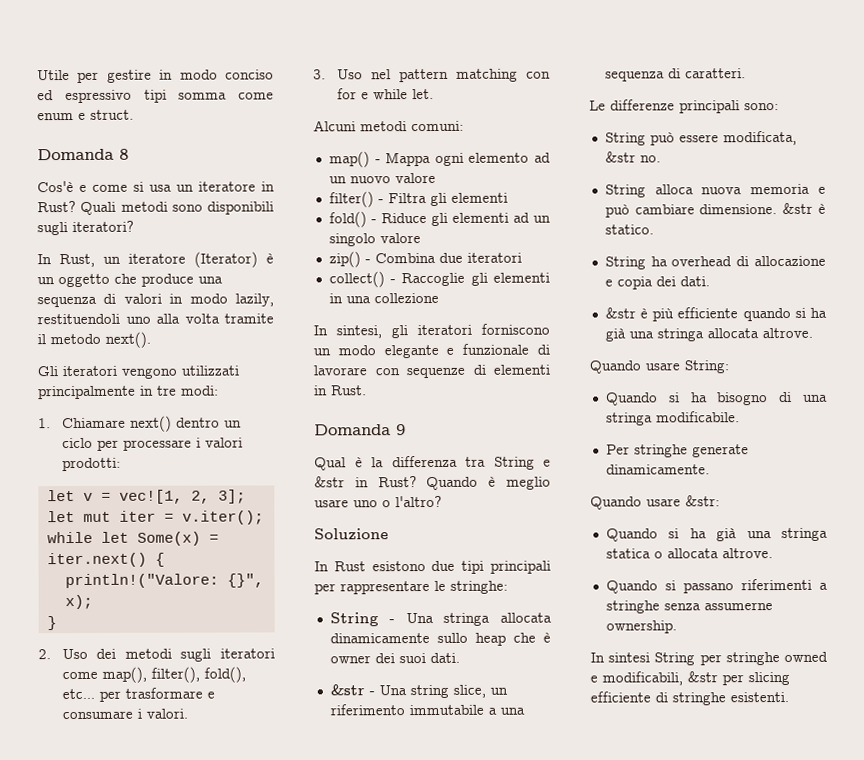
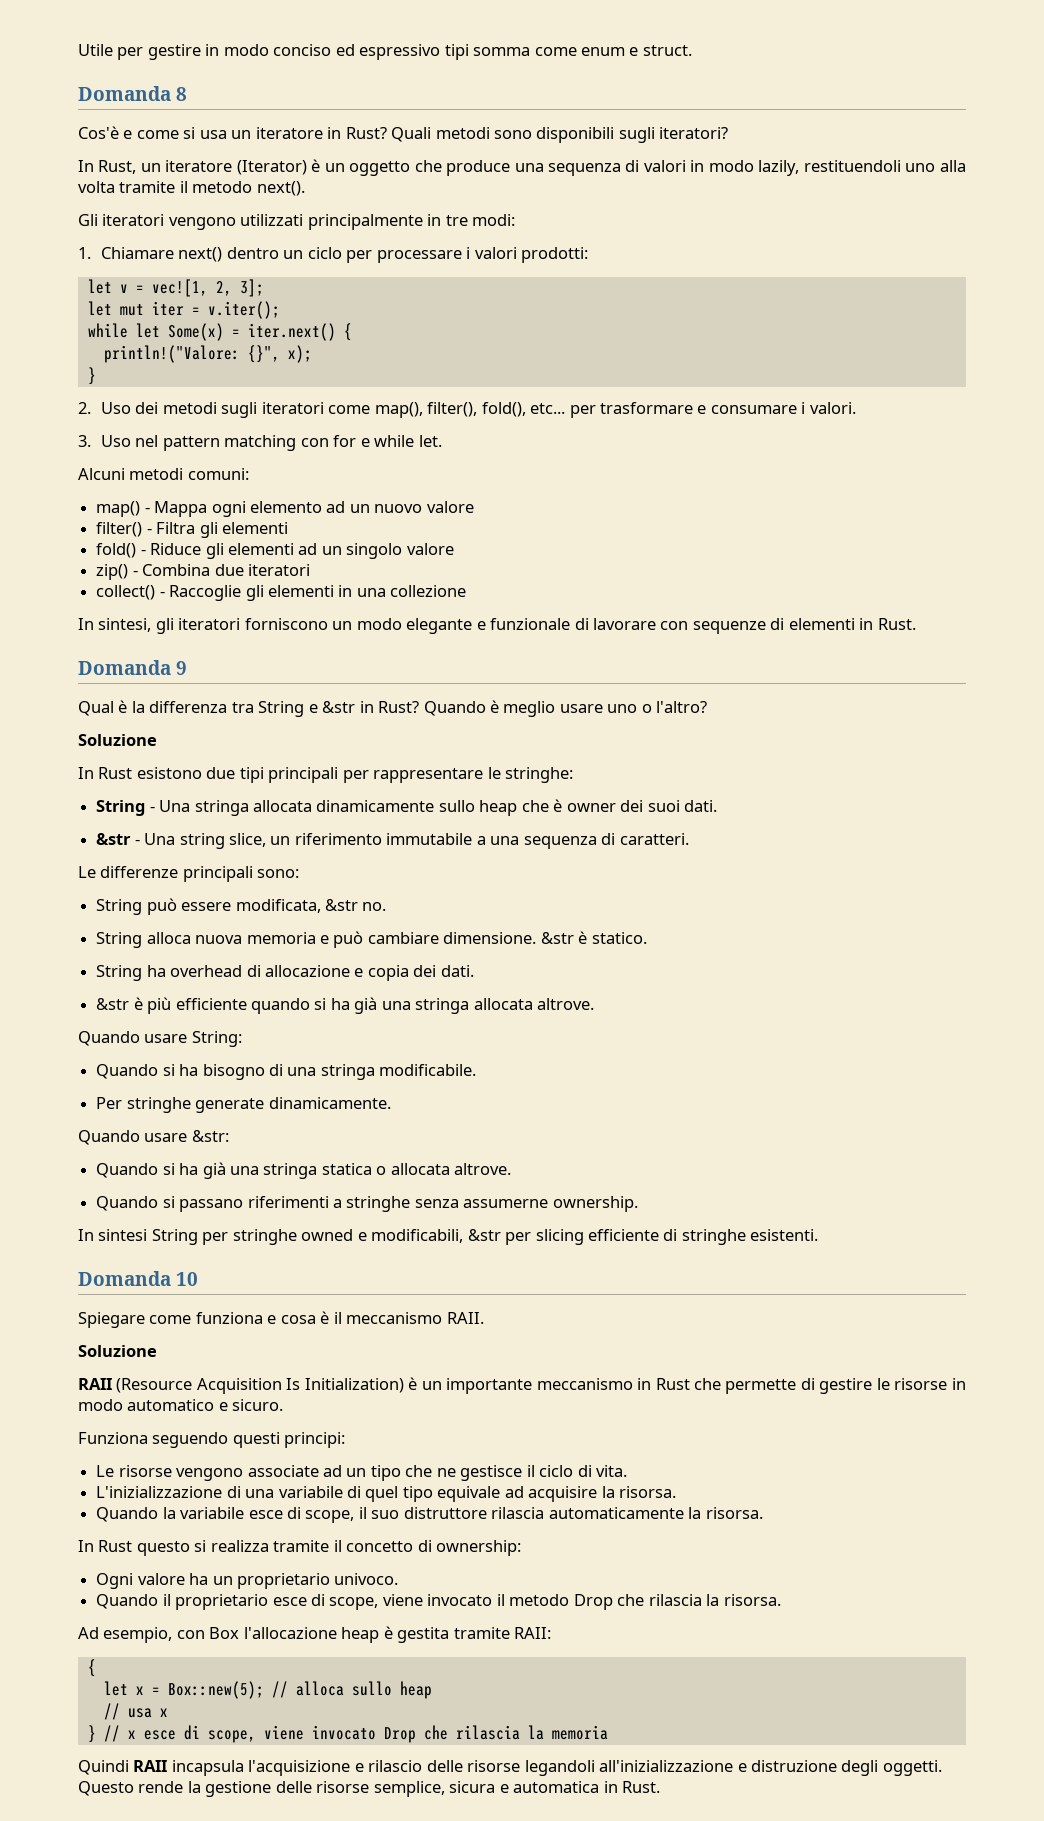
+ Domanda 10
+ Spiegare come funziona e cosa è il meccanismo RAII.
+ Soluzione
+ RAII (Resource Acquisition Is Initialization) è un importante meccanismo in Rust che permette di gestire le risorse in modo automatico e sicuro.
+ Funziona seguendo questi principi:
+ Le risorse vengono associate ad un tipo che ne gestisce il ciclo di vita.
+ L'inizializzazione di una variabile di quel tipo equivale ad acquisire la risorsa.
+ Quando la variabile esce di scope, il suo distruttore rilascia automaticamente la risorsa.
+ In Rust questo si realizza tramite il concetto di ownership:
+ Ogni valore ha un proprietario univoco.
+ Quando il proprietario esce di scope, viene invocato il metodo Drop che rilascia la risorsa.
+ Ad esempio, con Box l'allocazione heap è gestita tramite RAII:
+ {
+ let x = Box::new(5); // alloca sullo heap
+ // usa x
+ } // x esce di scope, viene invocato Drop che rilascia la memoria
+ Quindi RAII incapsula l'acquisizione e rilascio delle risorse legandoli all'inizializzazione e distruzione degli oggetti. Questo rende la gestione delle risorse semplice, sicura e automatica in Rust.

